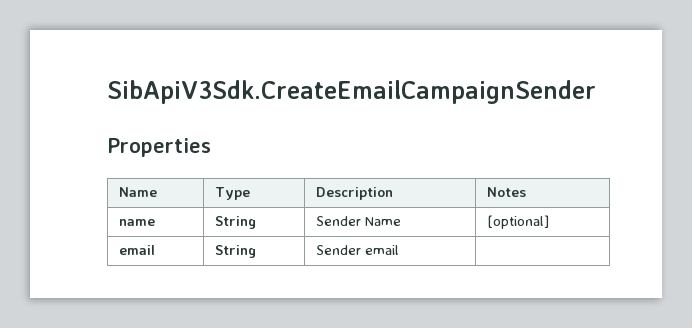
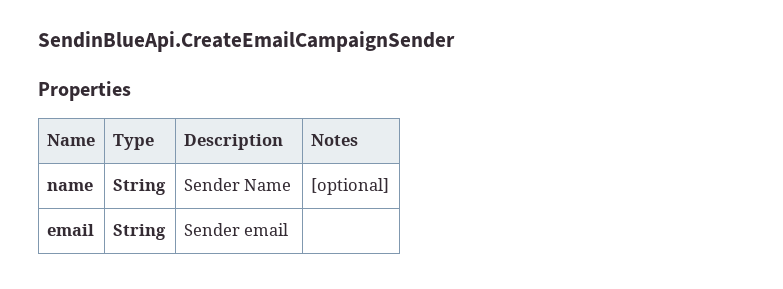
- SibApiV3Sdk.CreateEmailCampaignSender
+ SendinBlueApi.CreateEmailCampaignSender

